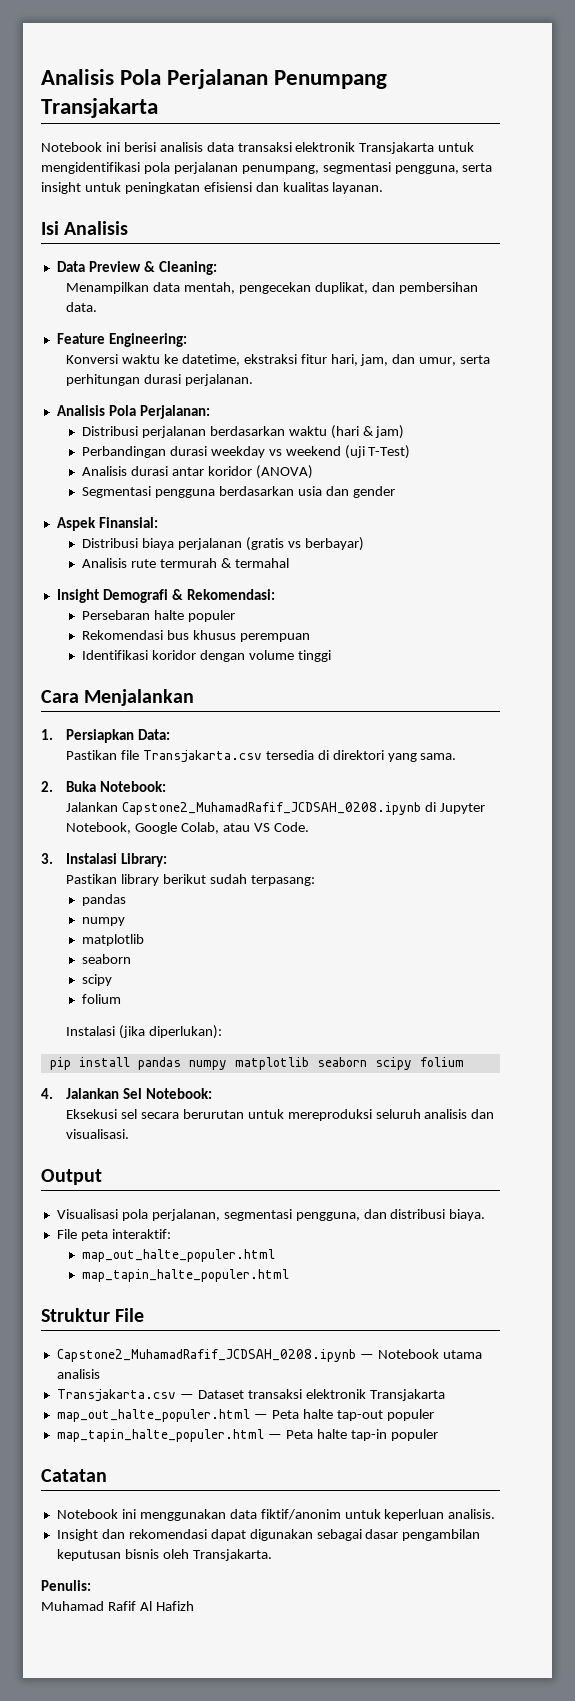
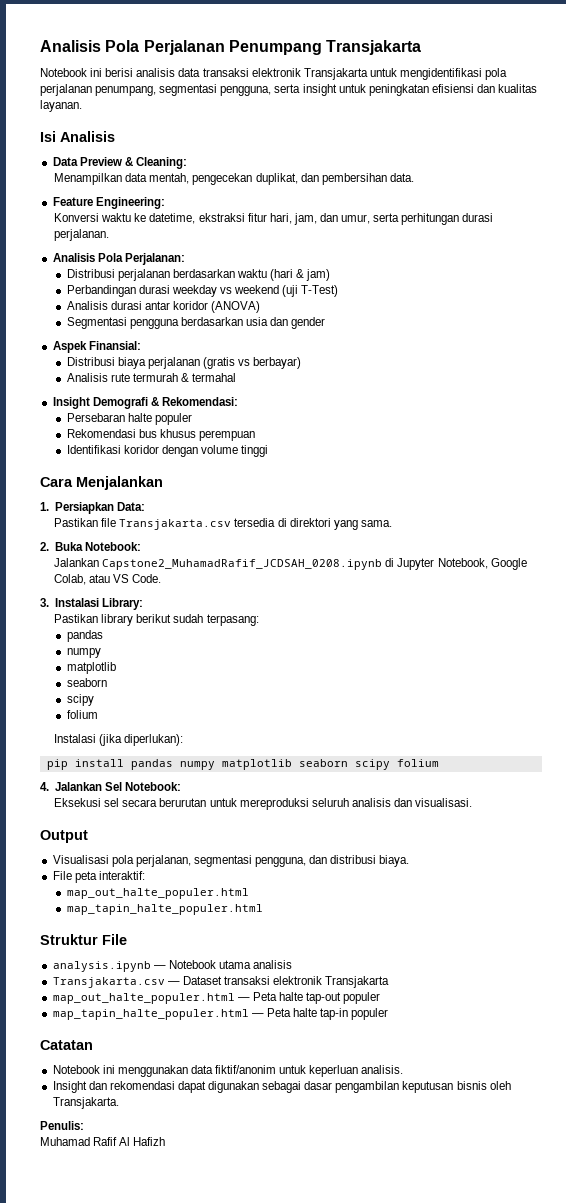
- Capstone2_MuhamadRafif_JCDSAH_0208.ipynb — Notebook utama analisis
+ analysis.ipynb — Notebook utama analisis

